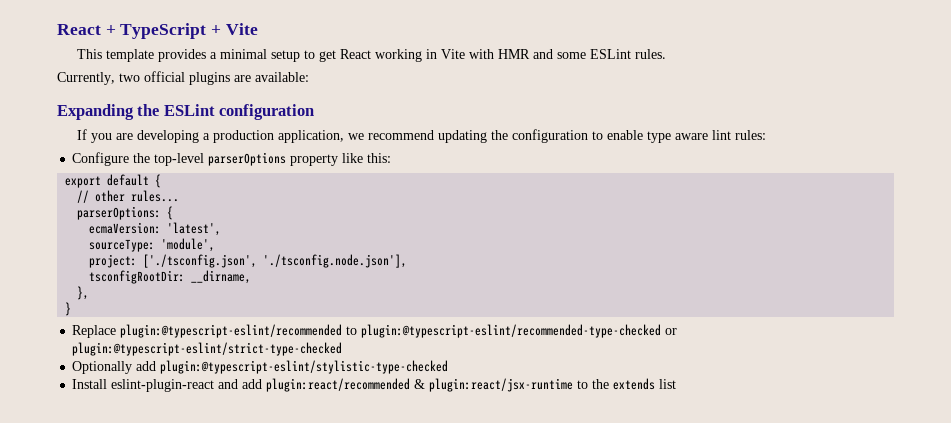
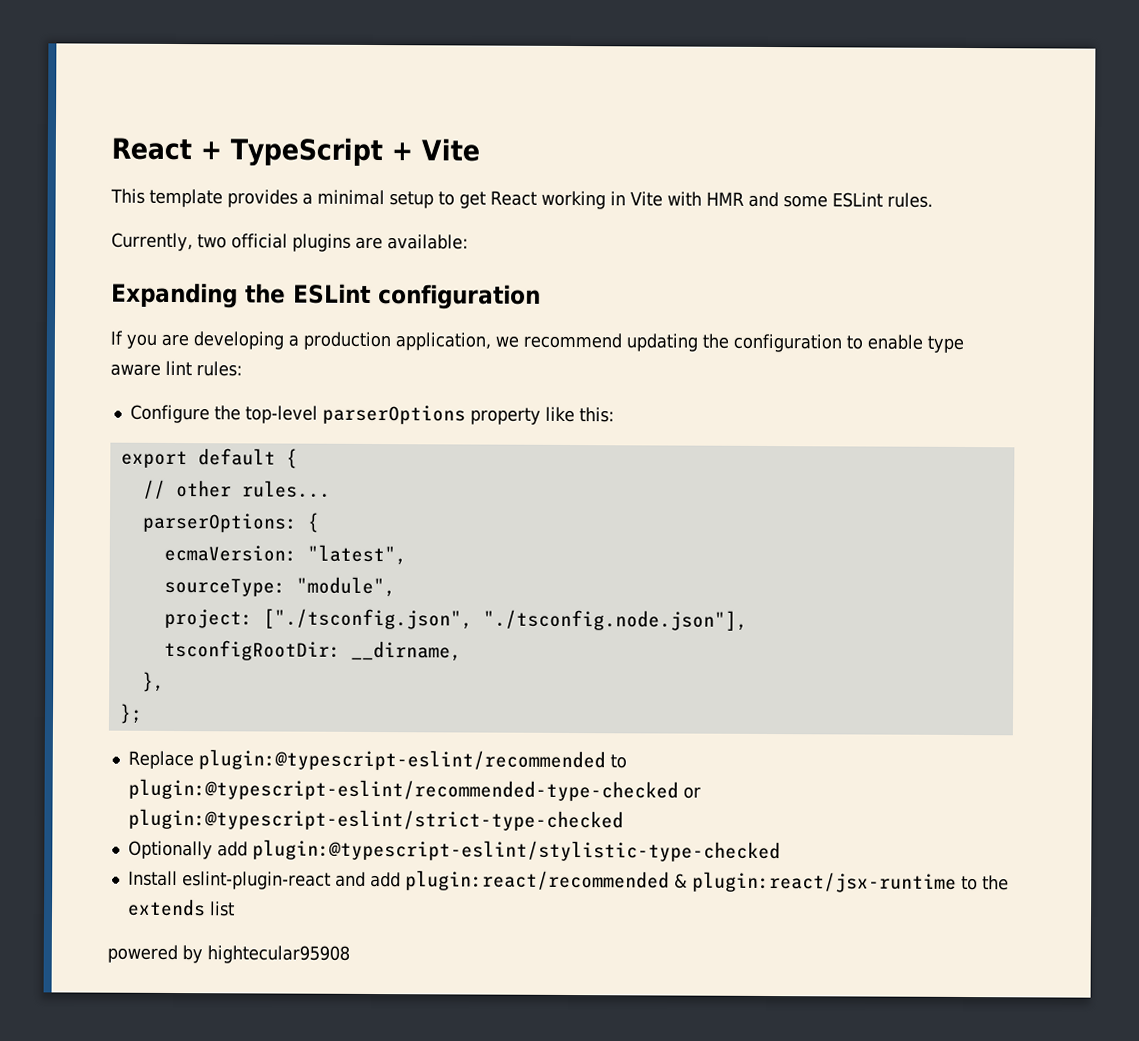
- ecmaVersion: 'latest',
+ ecmaVersion: "latest",
- sourceType: 'module',
+ sourceType: "module",
- project: ['./tsconfig.json', './tsconfig.node.json'],
+ project: ["./tsconfig.json", "./tsconfig.node.json"],
- }
+ };
+ powered by hightecular95908

